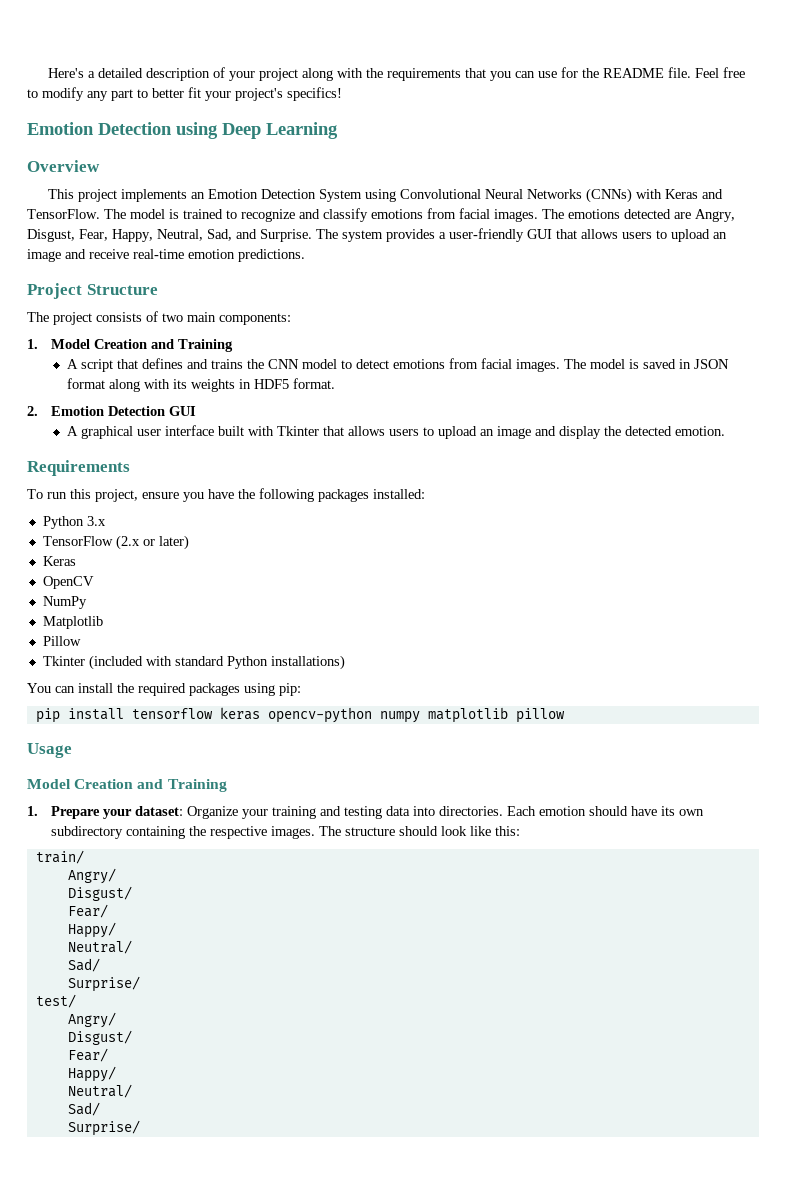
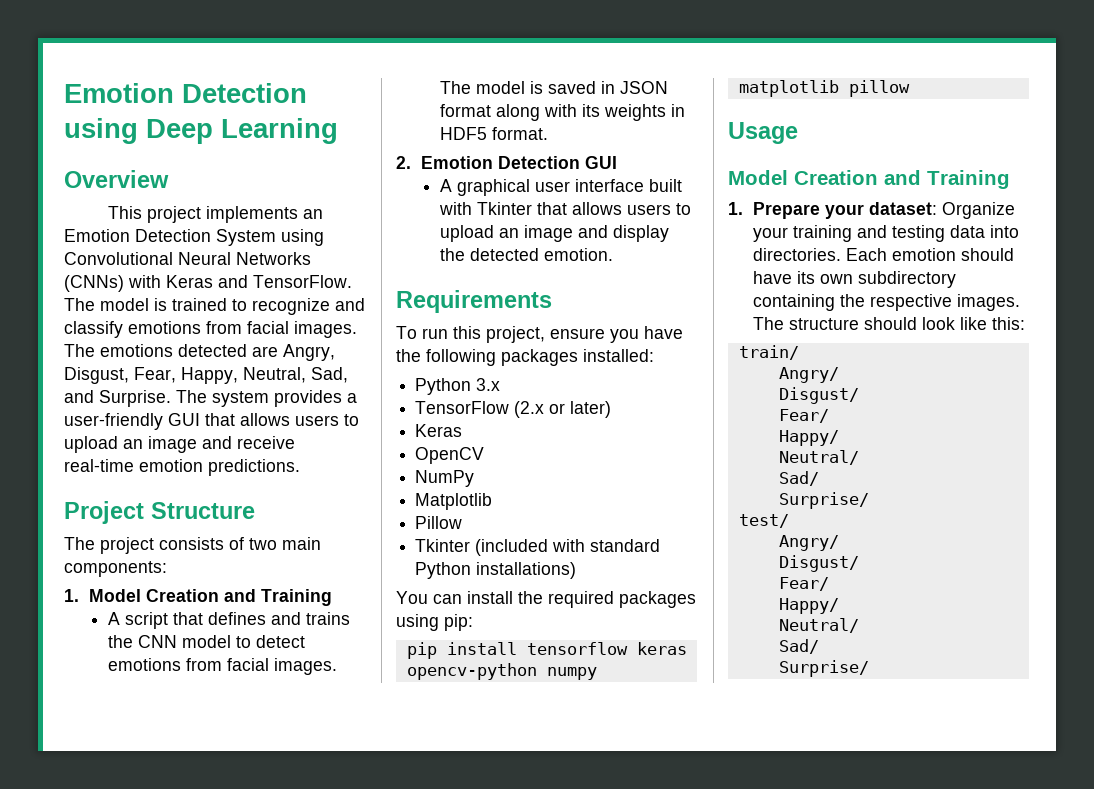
- Here's a detailed description of your project along with the requirements that you can use for the README file. Feel free to modify any part to better fit your project's specifics!

